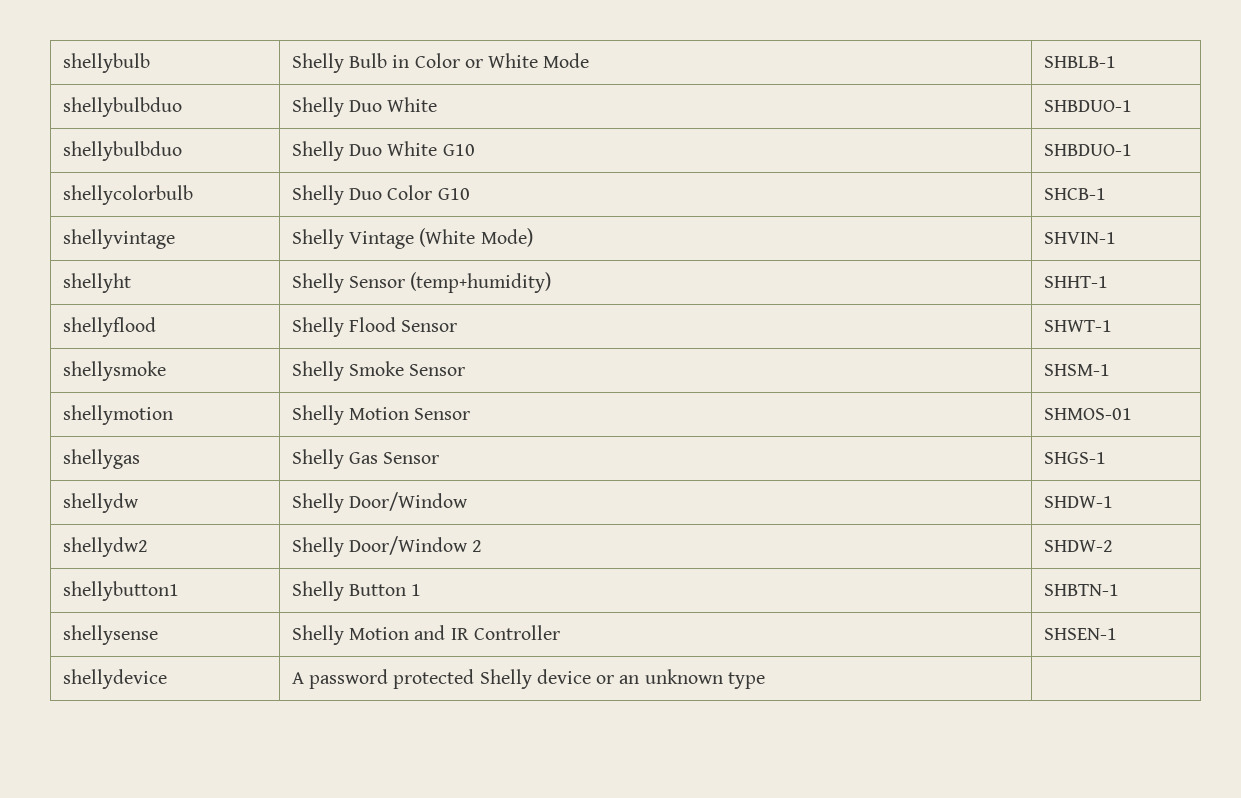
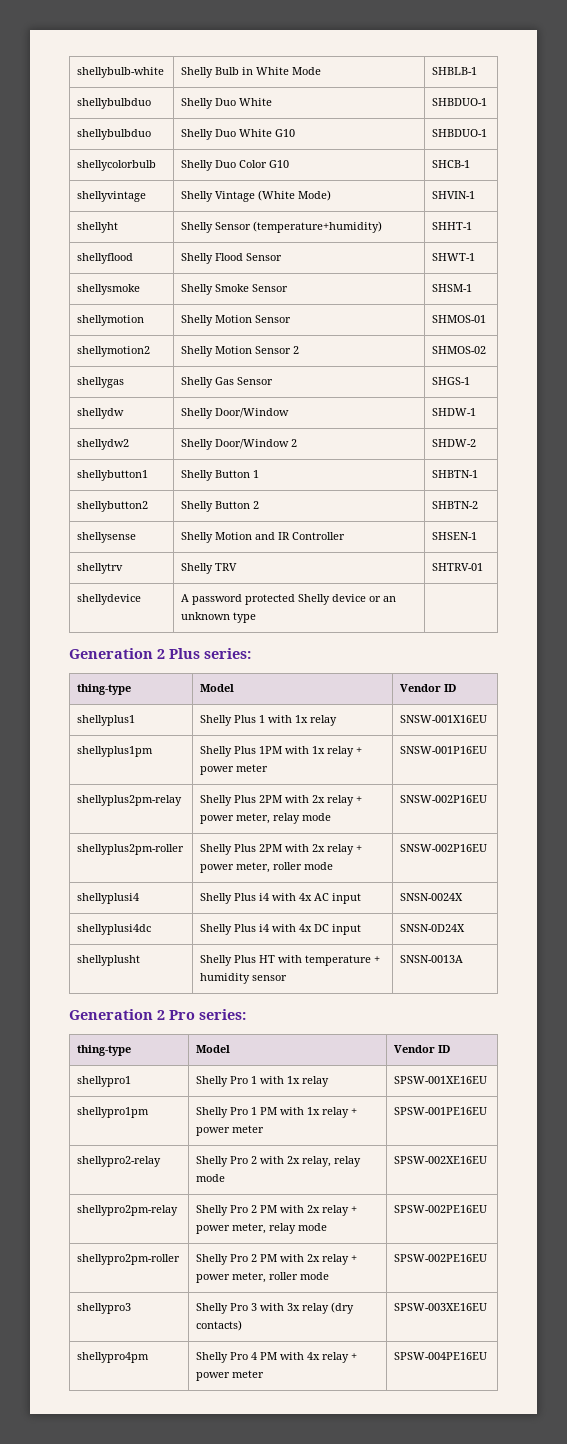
- shellybulb | Shelly Bulb in Color or White Mode | SHBLB-1
+ shellybulb-white | Shelly Bulb in White Mode | SHBLB-1
- shellyht | Shelly Sensor (temp+humidity) | SHHT-1
+ shellyht | Shelly Sensor (temperature+humidity) | SHHT-1
+ shellymotion2 | Shelly Motion Sensor 2 | SHMOS-02
+ shellybutton2 | Shelly Button 2 | SHBTN-2
+ shellytrv | Shelly TRV | SHTRV-01
+ Generation 2 Plus series:
+ thing-type | Model | Vendor ID
+ shellyplus1 | Shelly Plus 1 with 1x relay | SNSW-001X16EU
+ shellyplus1pm | Shelly Plus 1PM with 1x relay + power meter | SNSW-001P16EU
+ shellyplus2pm-relay | Shelly Plus 2PM with 2x relay + power meter, relay mode | SNSW-002P16EU
+ shellyplus2pm-roller | Shelly Plus 2PM with 2x relay + power meter, roller mode | SNSW-002P16EU
+ shellyplusi4 | Shelly Plus i4 with 4x AC input | SNSN-0024X
+ shellyplusi4dc | Shelly Plus i4 with 4x DC input | SNSN-0D24X
+ shellyplusht | Shelly Plus HT with temperature + humidity sensor | SNSN-0013A
+ Generation 2 Pro series:
+ thing-type | Model | Vendor ID
+ shellypro1 | Shelly Pro 1 with 1x relay | SPSW-001XE16EU
+ shellypro1pm | Shelly Pro 1 PM with 1x relay + power meter | SPSW-001PE16EU
+ shellypro2-relay | Shelly Pro 2 with 2x relay, relay mode | SPSW-002XE16EU
+ shellypro2pm-relay | Shelly Pro 2 PM with 2x relay + power meter, relay mode | SPSW-002PE16EU
+ shellypro2pm-roller | Shelly Pro 2 PM with 2x relay + power meter, roller mode | SPSW-002PE16EU
+ shellypro3 | Shelly Pro 3 with 3x relay (dry contacts) | SPSW-003XE16EU
+ shellypro4pm | Shelly Pro 4 PM with 4x relay + power meter | SPSW-004PE16EU

